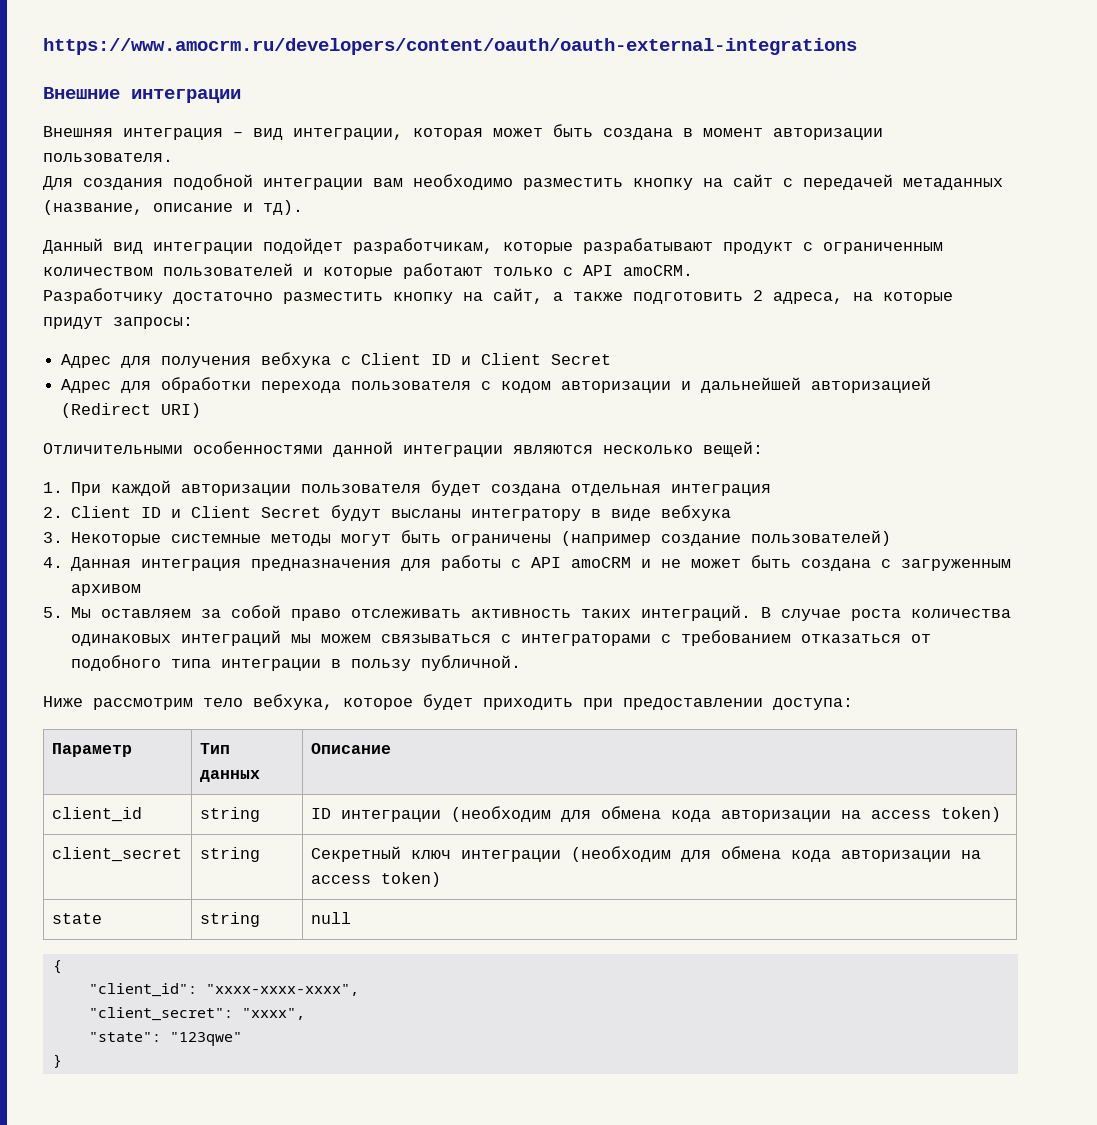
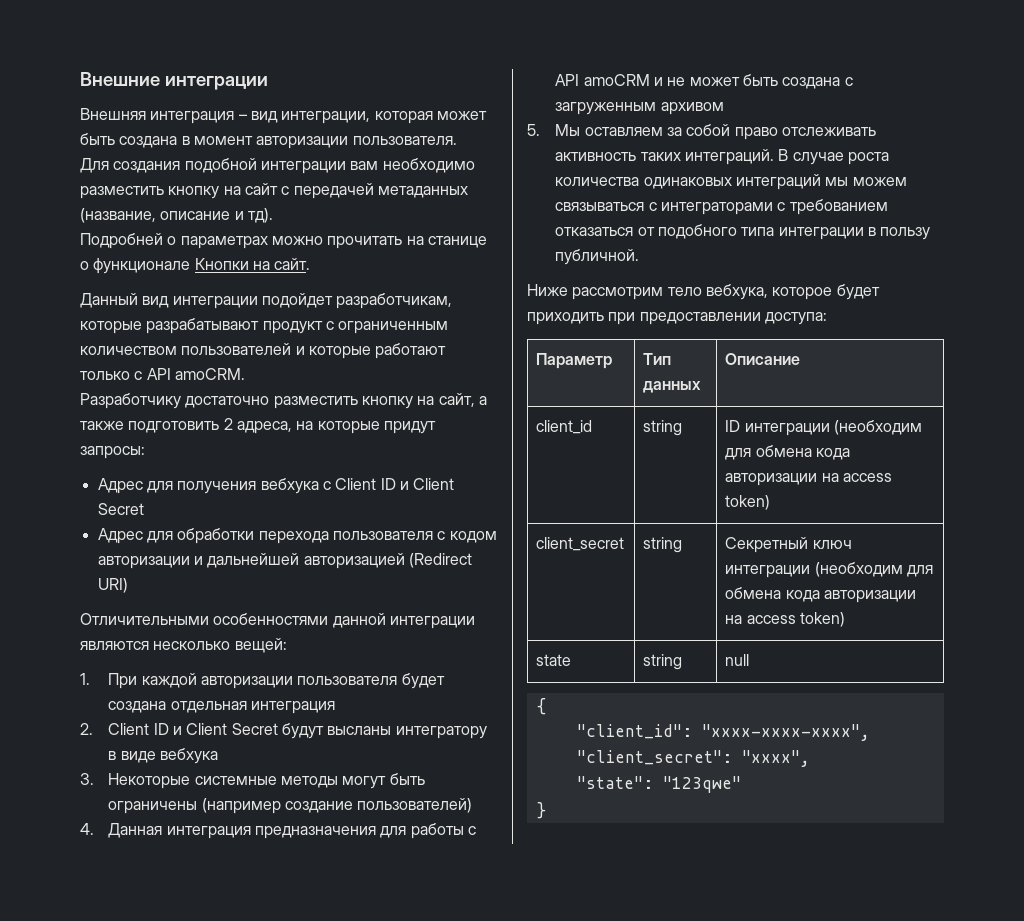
- https://www.amocrm.ru/developers/content/oauth/oauth-external-integrations
+ Подробней о параметрах можно прочитать на станице о функционале Кнопки на сайт.

